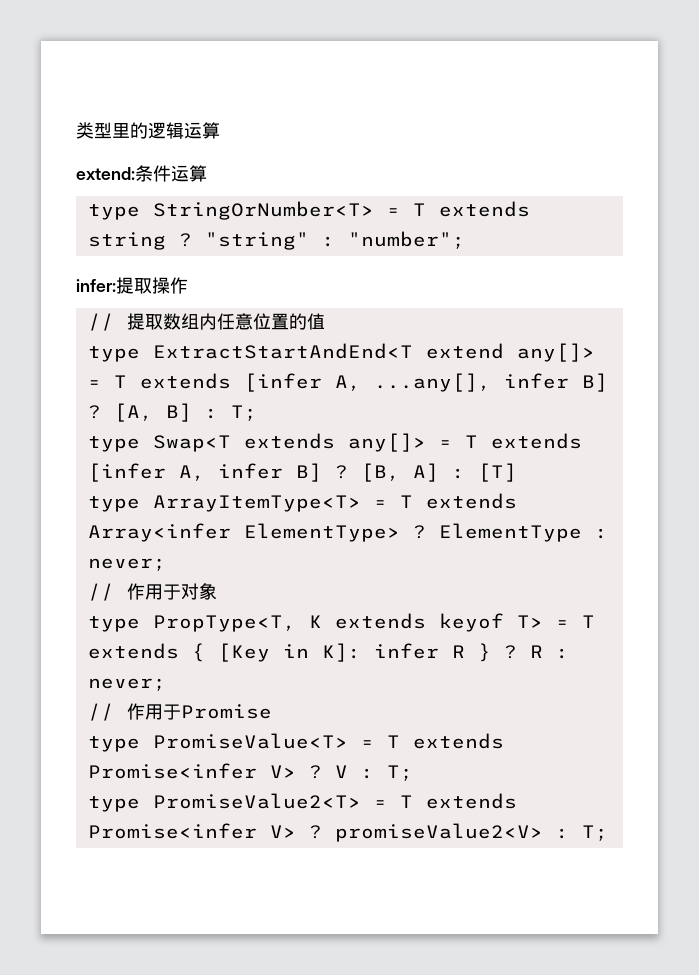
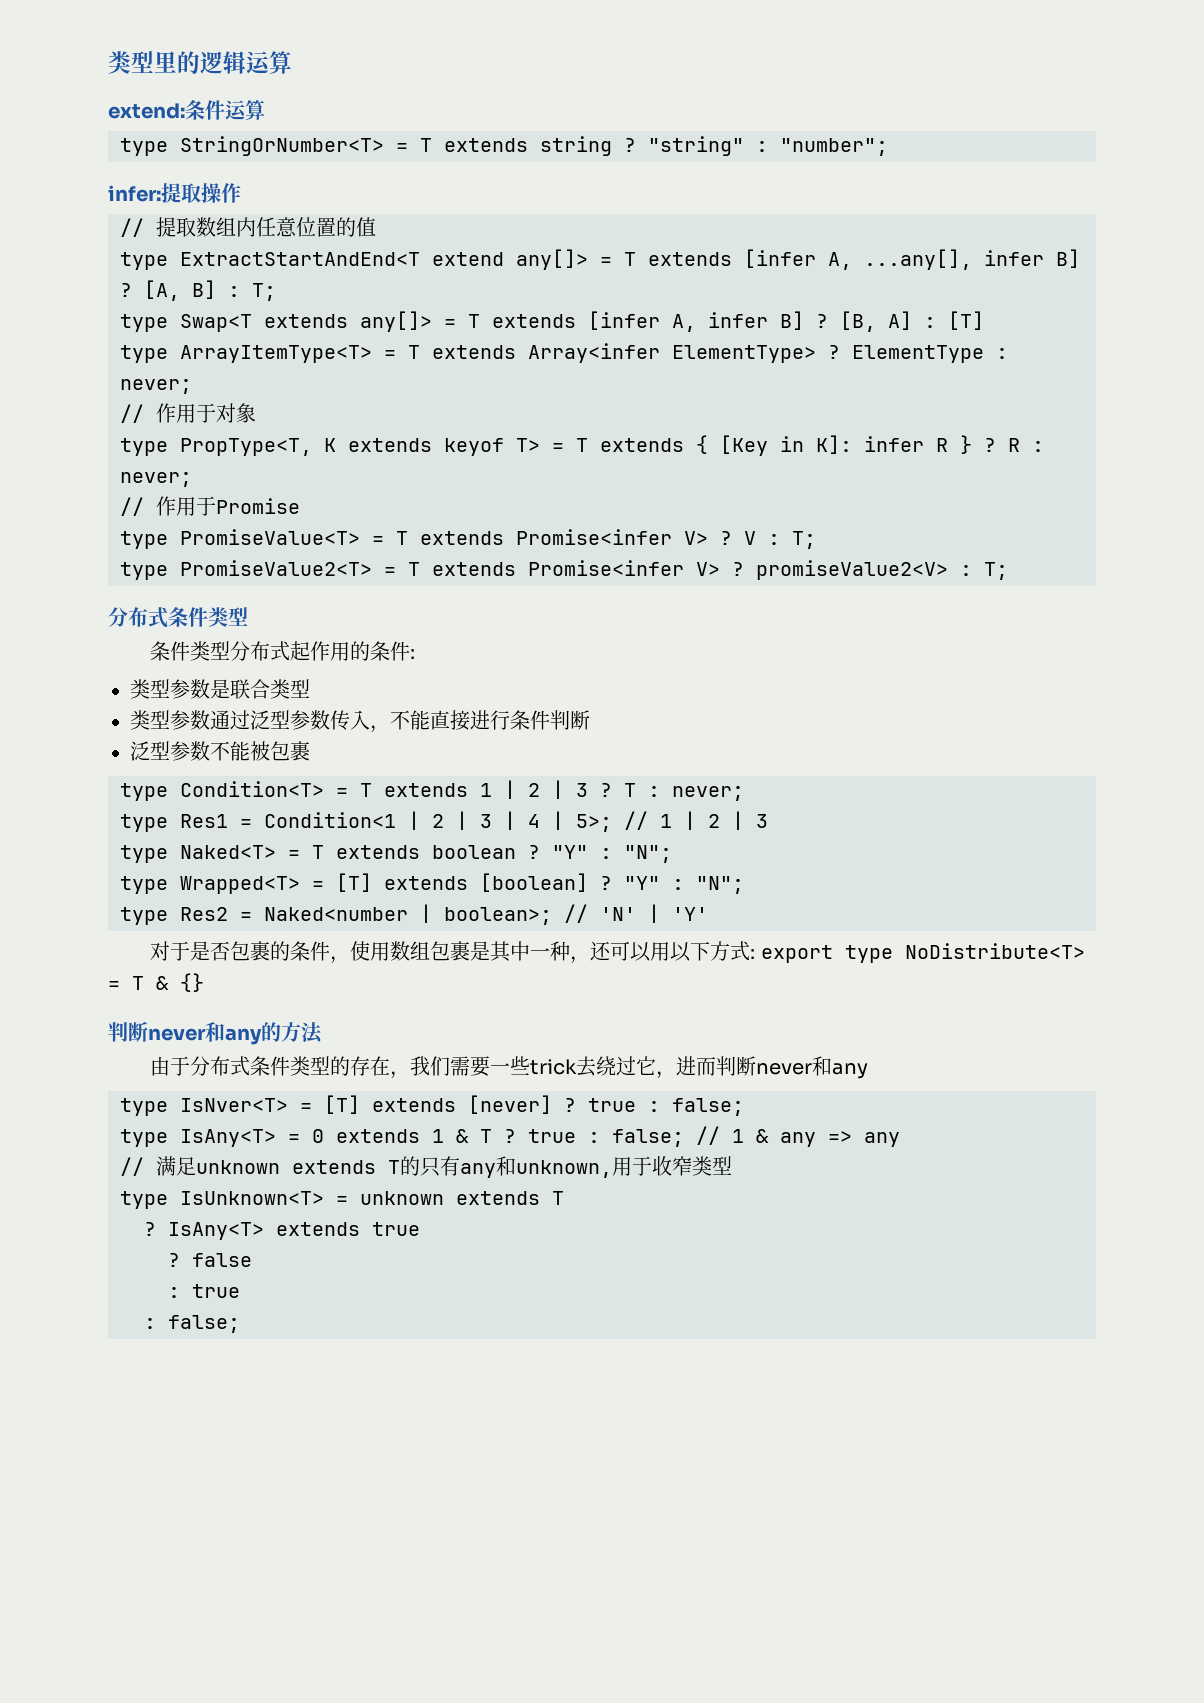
  type PromiseValue2<T> = T extends Promise<infer V> ? promiseValue2<V> : T;
+ 分布式条件类型
+ 条件类型分布式起作用的条件:
+ 类型参数是联合类型
+ 类型参数通过泛型参数传入，不能直接进行条件判断
+ 泛型参数不能被包裹
+ type Condition<T> = T extends 1 | 2 | 3 ? T : never;
+ type Res1 = Condition<1 | 2 | 3 | 4 | 5>; // 1 | 2 | 3
+ type Naked<T> = T extends boolean ? "Y" : "N";
+ type Wrapped<T> = [T] extends [boolean] ? "Y" : "N";
+ type Res2 = Naked<number | boolean>; // 'N' | 'Y'
+ 对于是否包裹的条件，使用数组包裹是其中一种，还可以用以下方式: export type NoDistribute<T> = T & {}
+ 判断never和any的方法
+ 由于分布式条件类型的存在，我们需要一些trick去绕过它，进而判断never和any
+ type IsNver<T> = [T] extends [never] ? true : false;
+ type IsAny<T> = 0 extends 1 & T ? true : false; // 1 & any => any
+ // 满足unknown extends T的只有any和unknown,用于收窄类型
+ type IsUnknown<T> = unknown extends T
+ ? IsAny<T> extends true
+ ? false
+ : true
+ : false;

